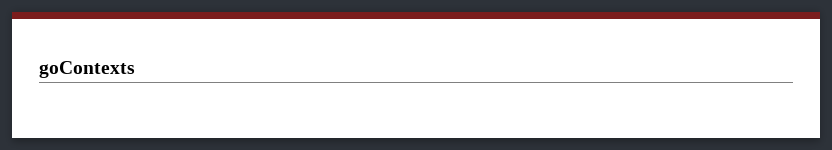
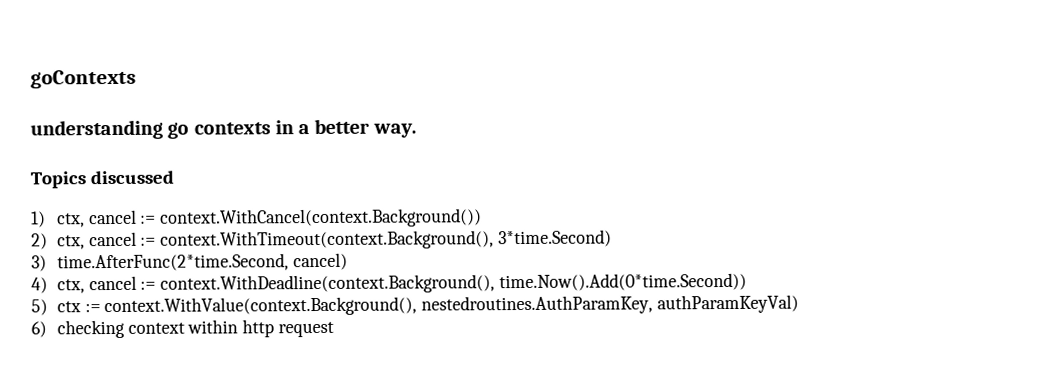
+ understanding go contexts in a better way.
+ Topics discussed
+ 1) ctx, cancel := context.WithCancel(context.Background())
+ 2) ctx, cancel := context.WithTimeout(context.Background(), 3*time.Second)
+ 3) time.AfterFunc(2*time.Second, cancel)
+ 4) ctx, cancel := context.WithDeadline(context.Background(), time.Now().Add(0*time.Second))
+ 5) ctx := context.WithValue(context.Background(), nestedroutines.AuthParamKey, authParamKeyVal)
+ 6) checking context within http request

